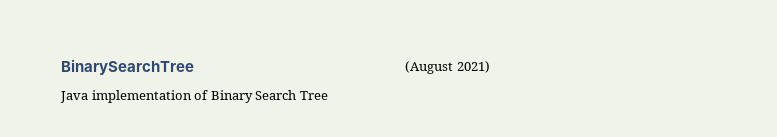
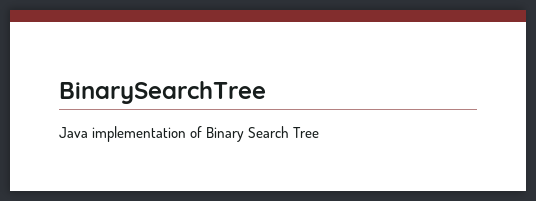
- Java implementation of Binary Search Tree (August 2021)
+ Java implementation of Binary Search Tree

